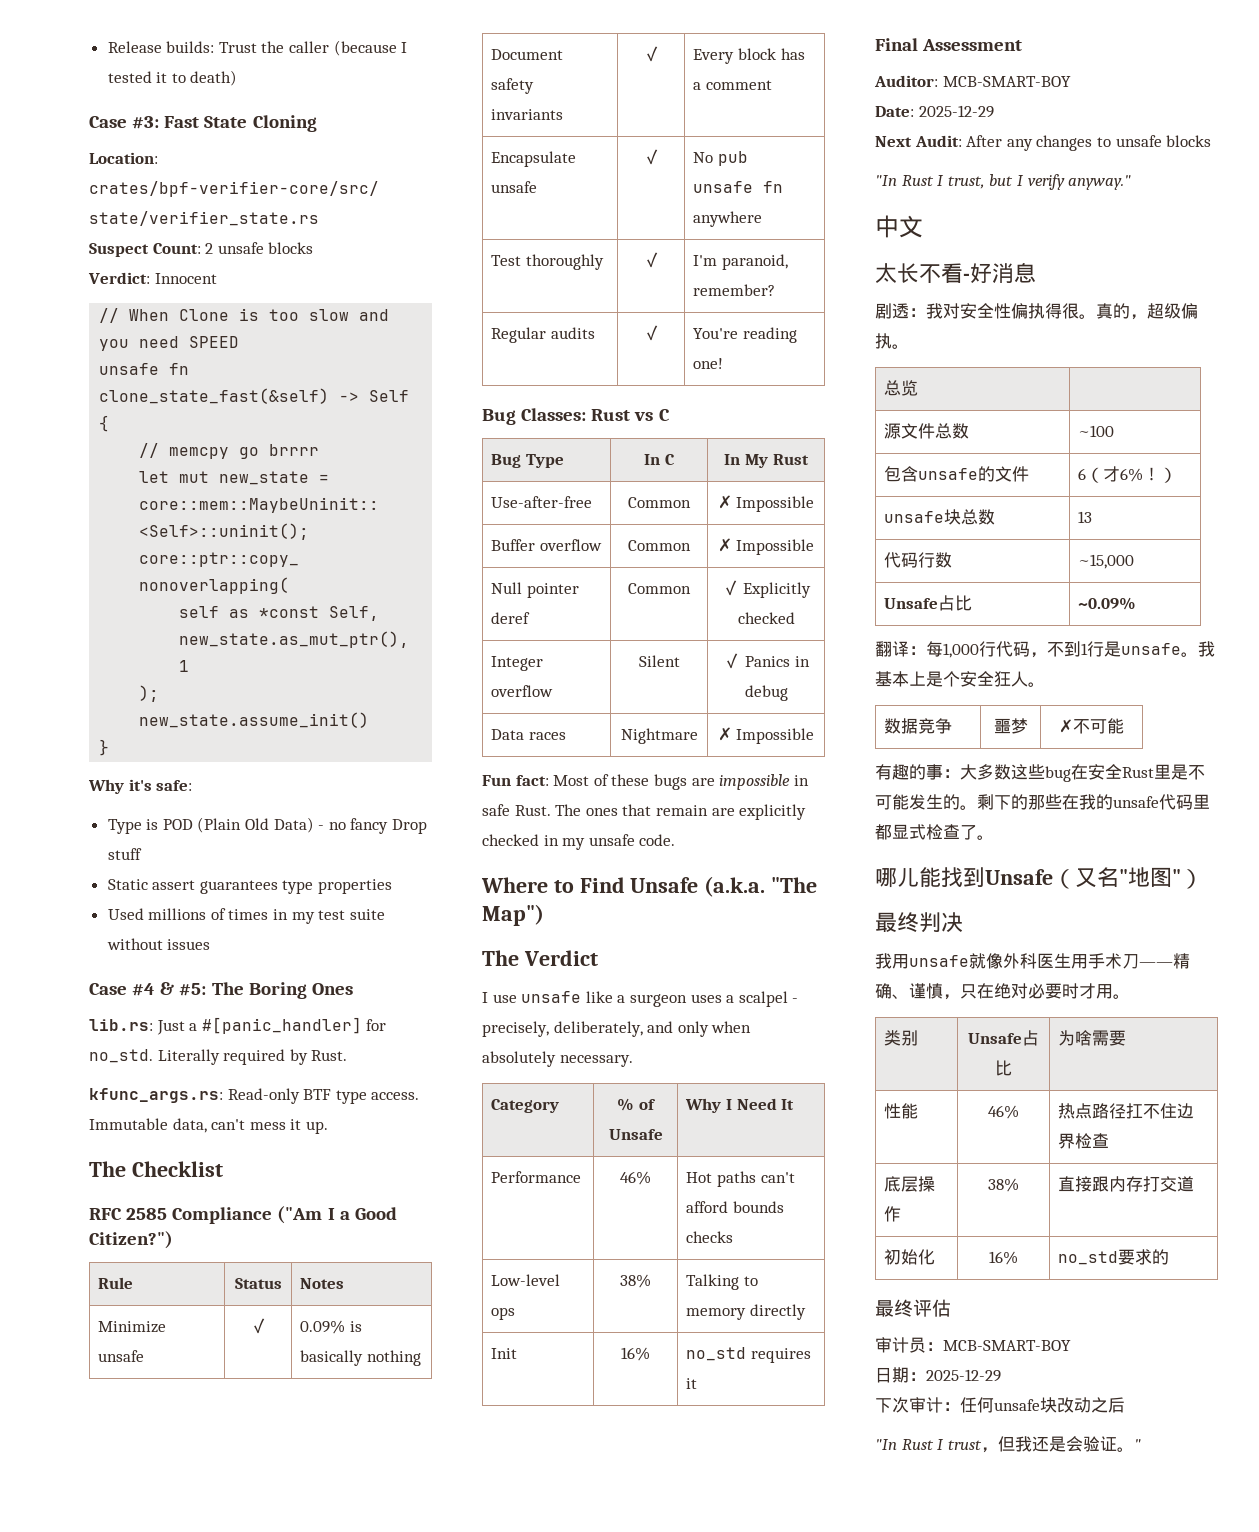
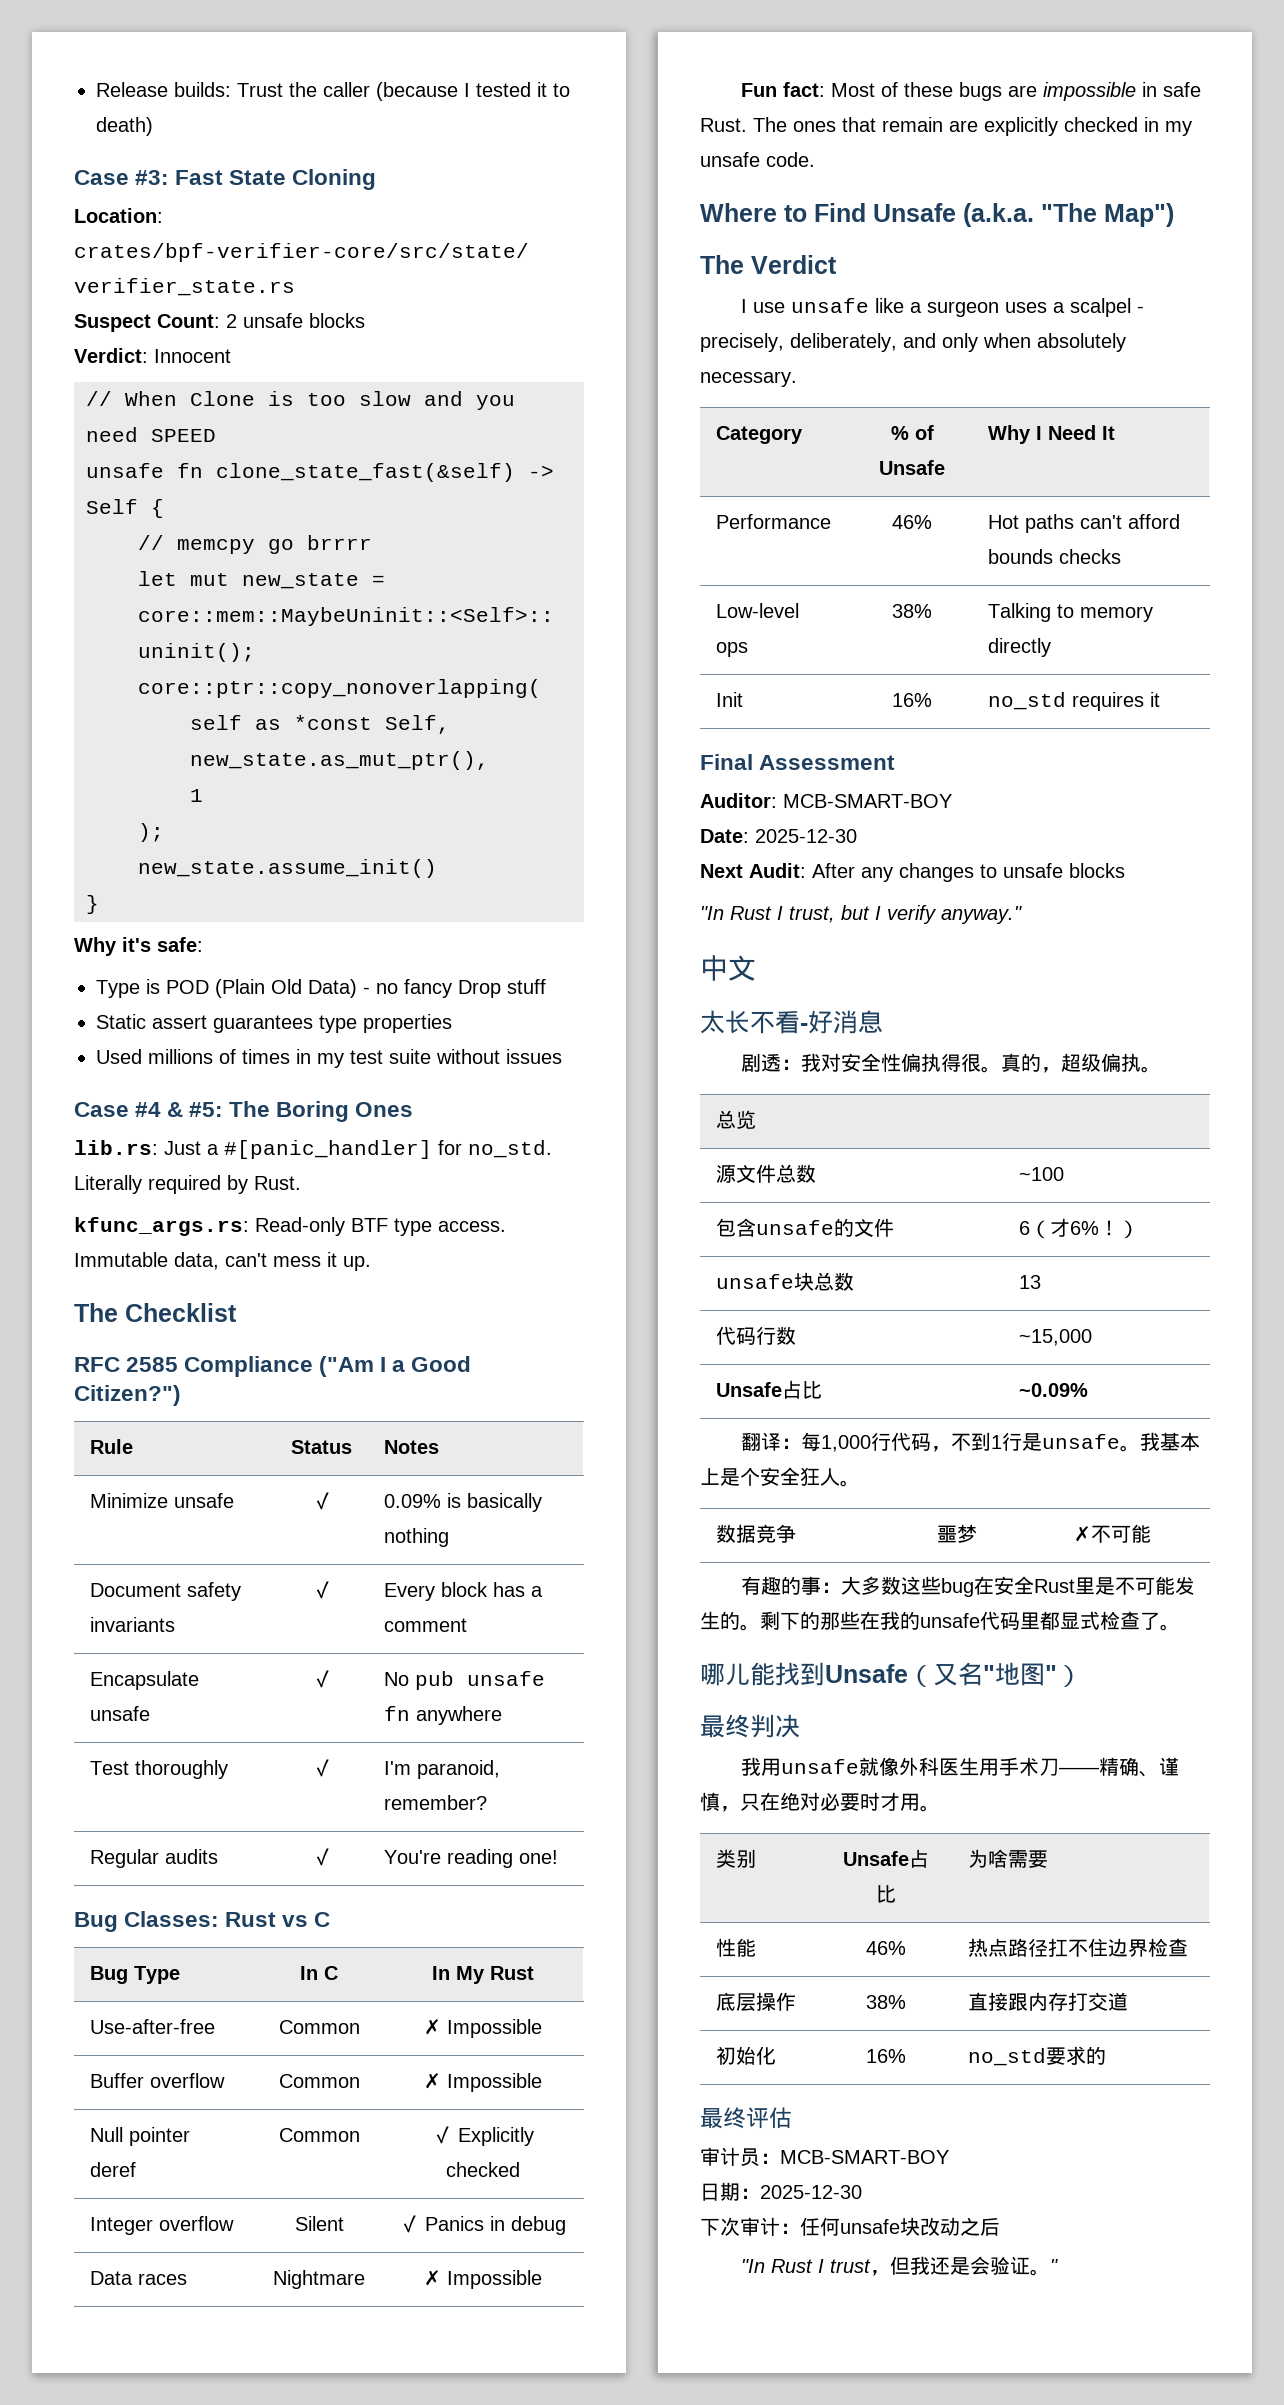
- Date: 2025-12-29
+ Date: 2025-12-30
- 日期：2025-12-29
+ 日期：2025-12-30

